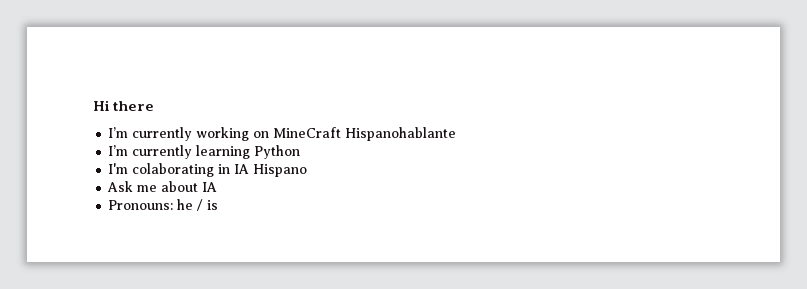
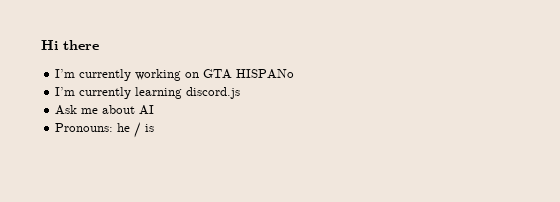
- I’m currently working on MineCraft Hispanohablante
+ I’m currently working on GTA HISPANo
- I’m currently learning Python
- I'm colaborating in IA Hispano
+ I’m currently learning discord.js
- Ask me about IA
+ Ask me about AI

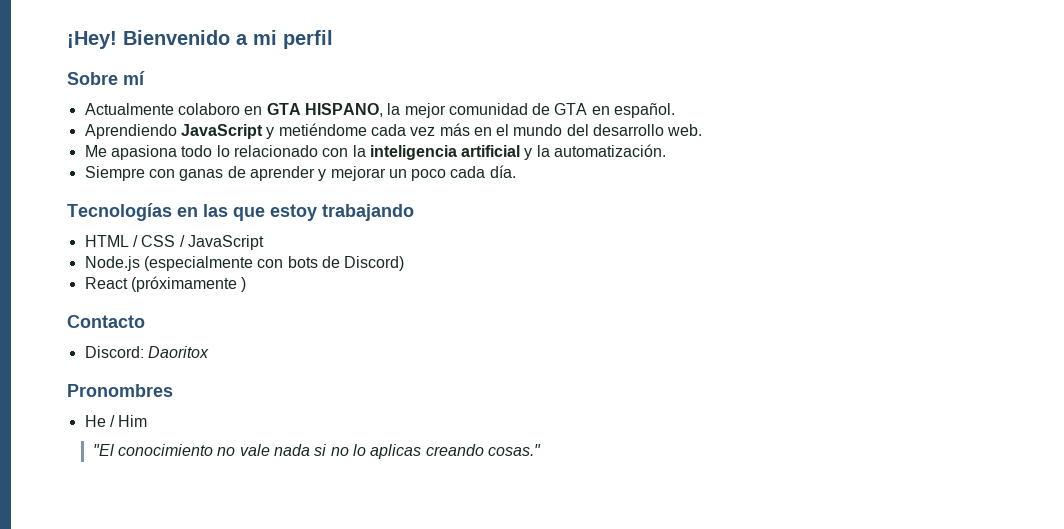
- Hi there
- I’m currently working on GTA HISPANo
- I’m currently learning discord.js
- Ask me about AI
- Pronouns: he / is
+ ¡Hey! Bienvenido a mi perfil
+ Sobre mí
+ Actualmente colaboro en GTA HISPANO, la mejor comunidad de GTA en español.
+ Aprendiendo JavaScript y metiéndome cada vez más en el mundo del desarrollo web.
+ Me apasiona todo lo relacionado con la inteligencia artificial y la automatización.
+ Siempre con ganas de aprender y mejorar un poco cada día.
+ Tecnologías en las que estoy trabajando
+ HTML / CSS / JavaScript
+ Node.js (especialmente con bots de Discord)
+ React (próximamente )
+ Contacto
+ Discord: Daoritox
+ Pronombres
+ He / Him
+ "El conocimiento no vale nada si no lo aplicas creando cosas."

